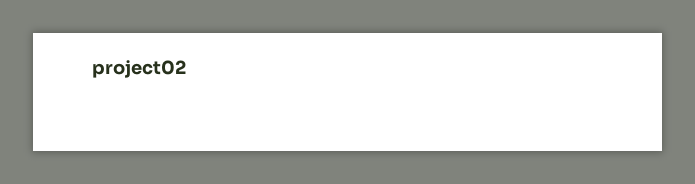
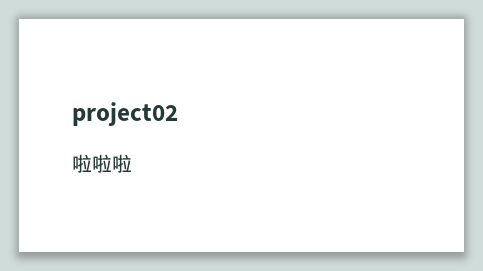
+ 啦啦啦

